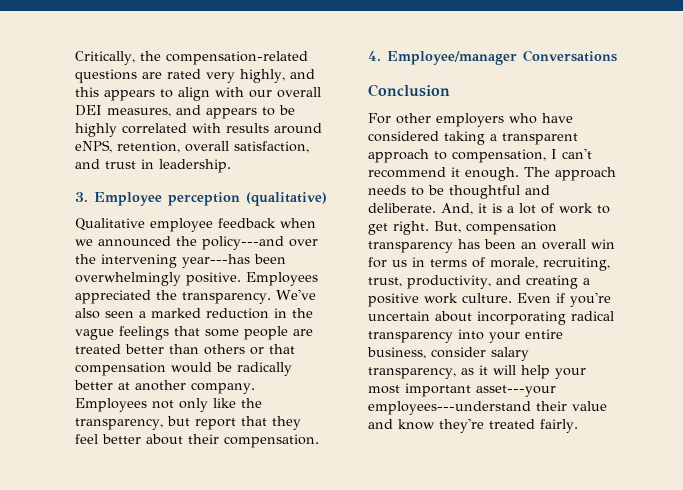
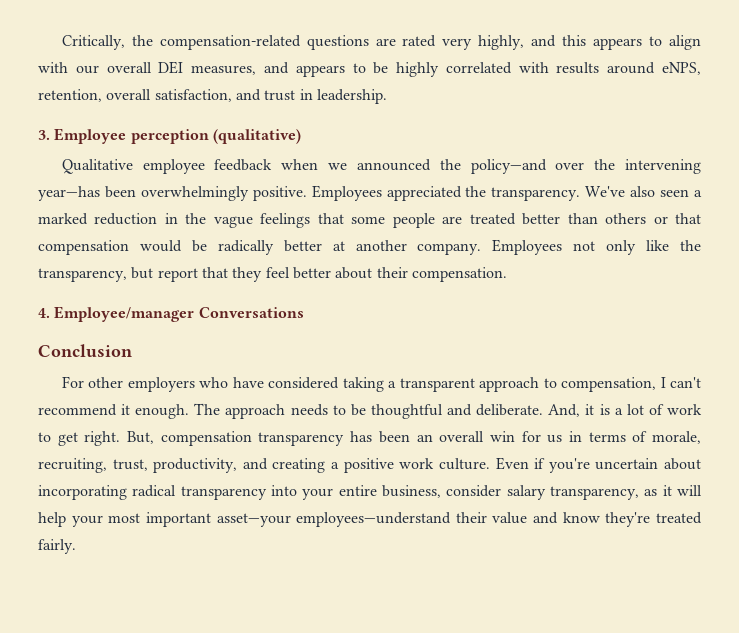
- Qualitative employee feedback when we announced the policy---and over the intervening year---has been overwhelmingly positive.
+ Qualitative employee feedback when we announced the policy—and over the intervening year—has been overwhelmingly positive.
- Even if you're uncertain about incorporating radical transparency into your entire business, consider salary transparency, as it will help your most important asset---your employees---understand their value and know they're treated fairly.
+ Even if you're uncertain about incorporating radical transparency into your entire business, consider salary transparency, as it will help your most important asset—your employees—understand their value and know they're treated fairly.

